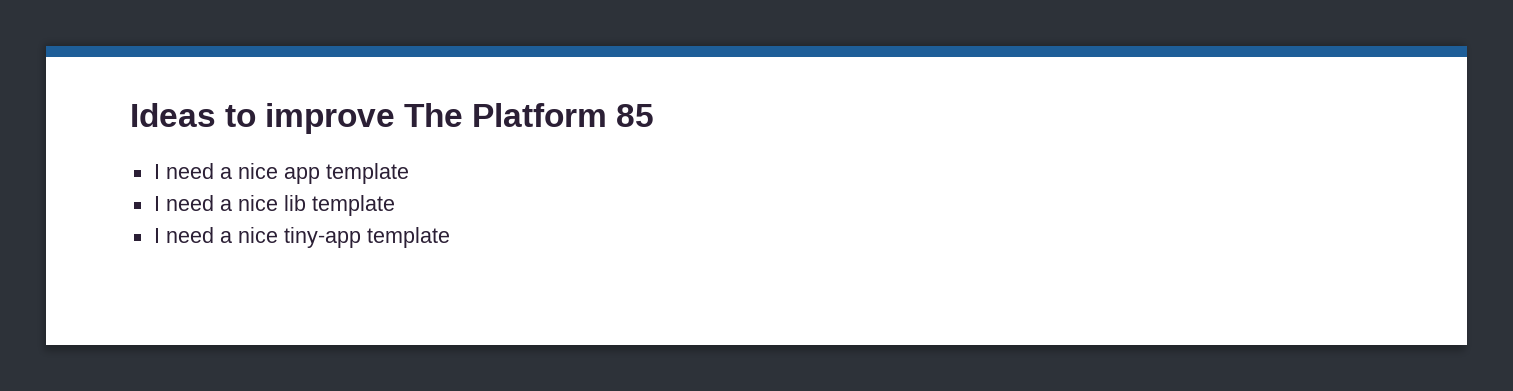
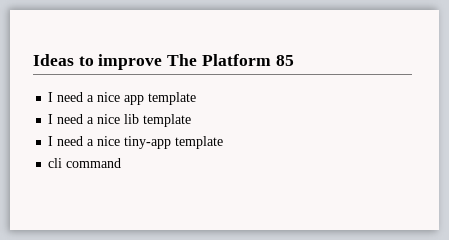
+ cli command

